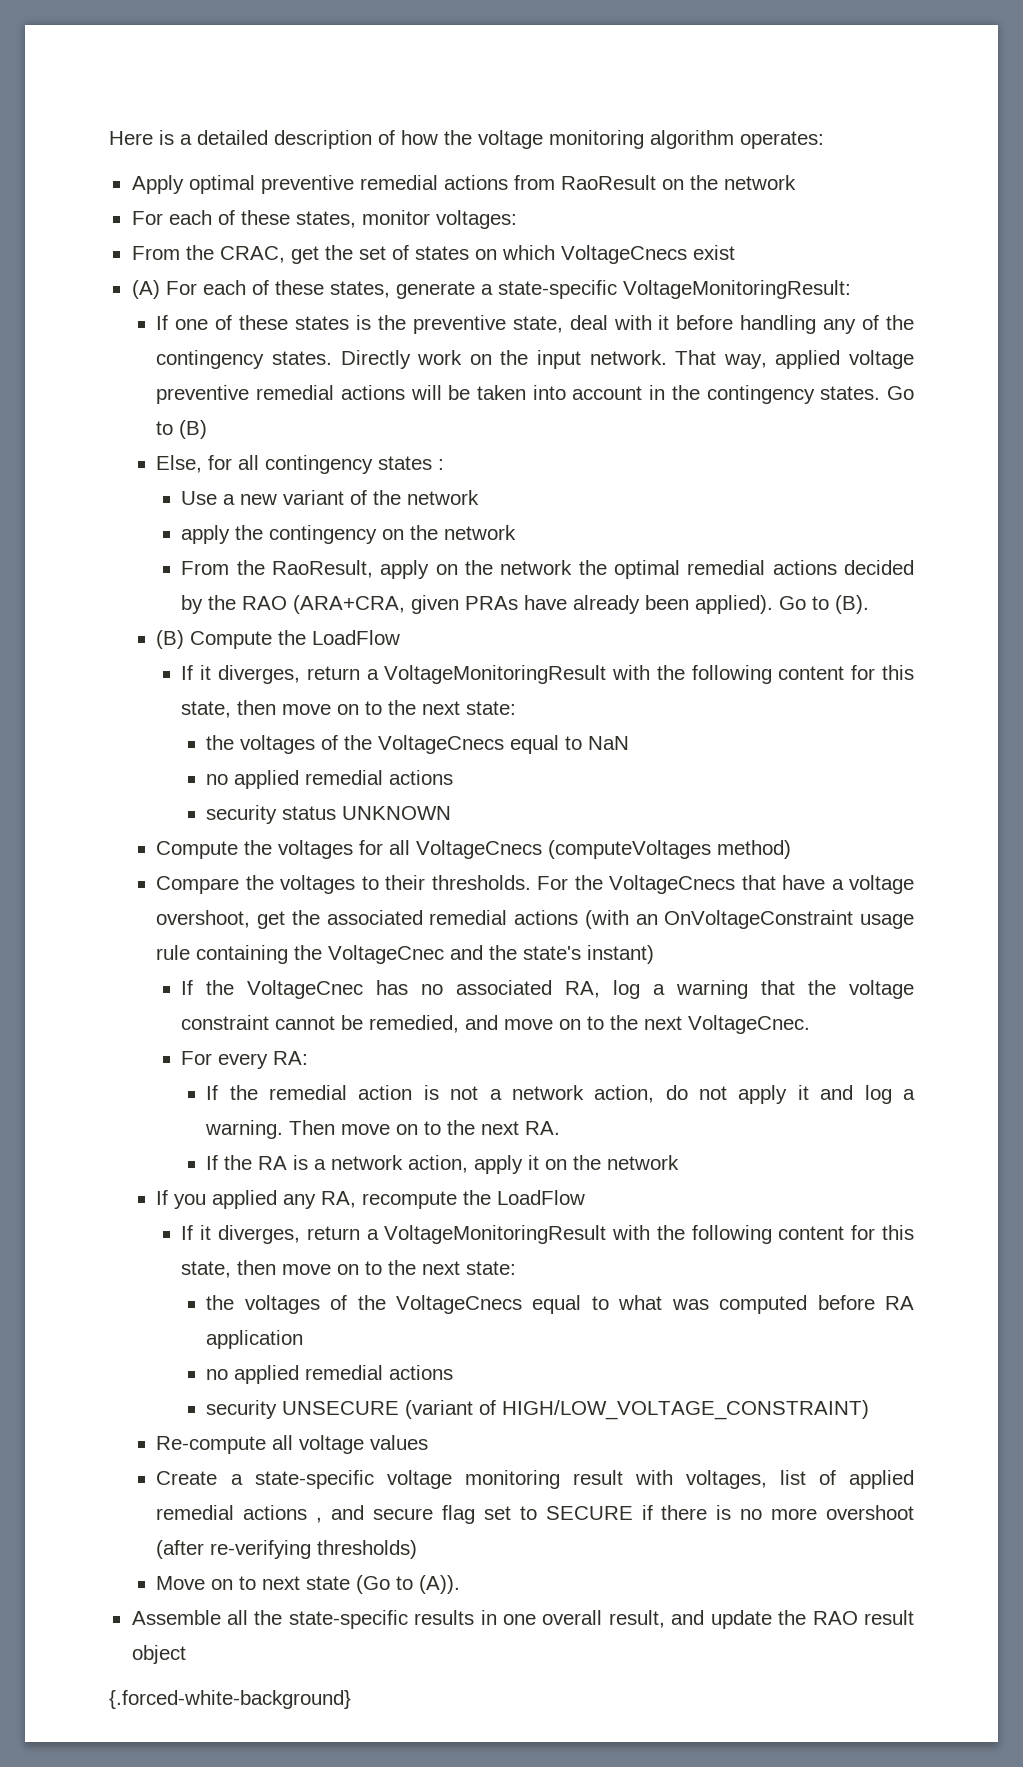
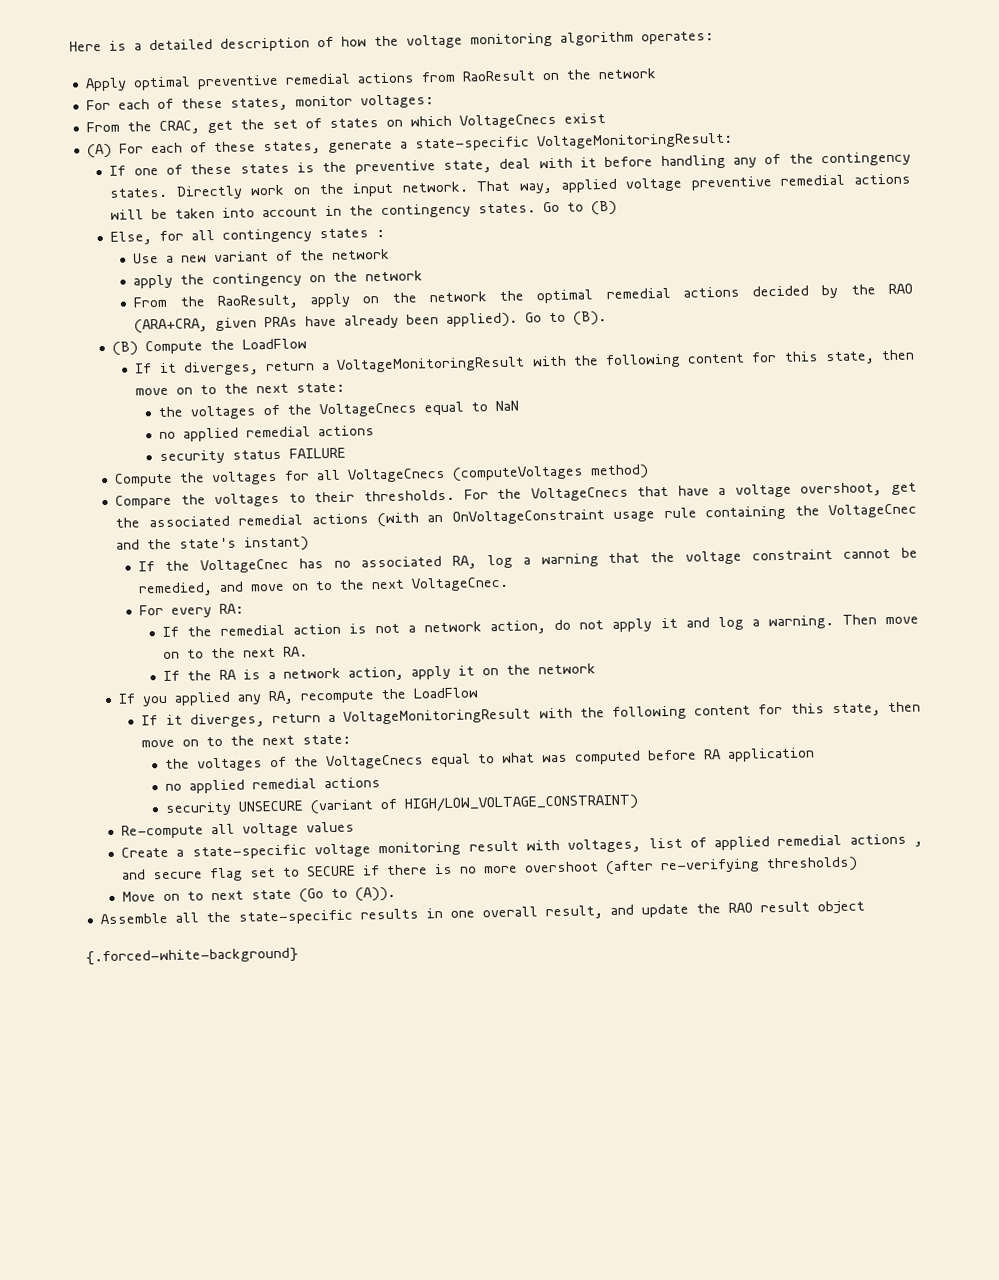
- security status UNKNOWN
+ security status FAILURE

